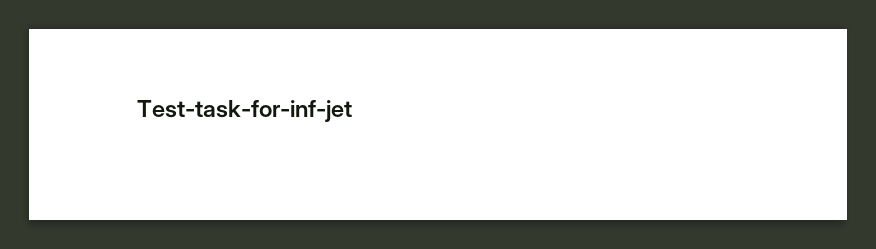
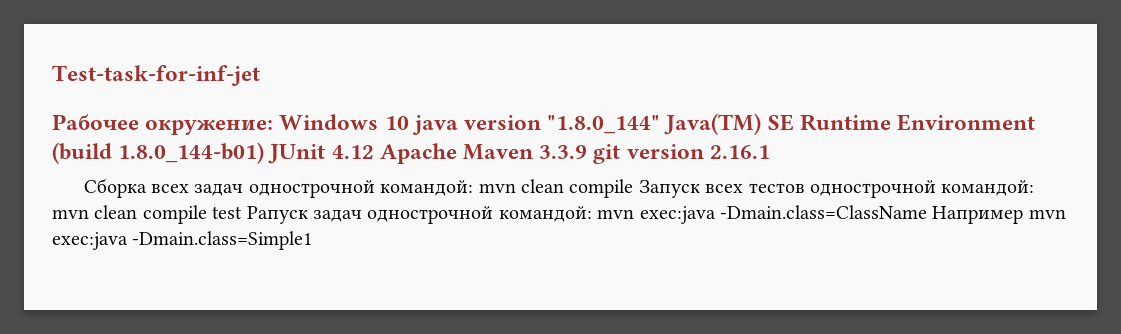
+ Рабочее окружение: Windows 10 java version "1.8.0_144" Java(TM) SE Runtime Environment (build 1.8.0_144-b01) JUnit 4.12 Apache Maven 3.3.9 git version 2.16.1
+ Cборка всех задач однострочной командой: mvn clean compile Запуск всех тестов однострочной командой: mvn clean compile test Pапуск задач однострочной командой: mvn exec:java -Dmain.class=ClassName Например mvn exec:java -Dmain.class=Simple1

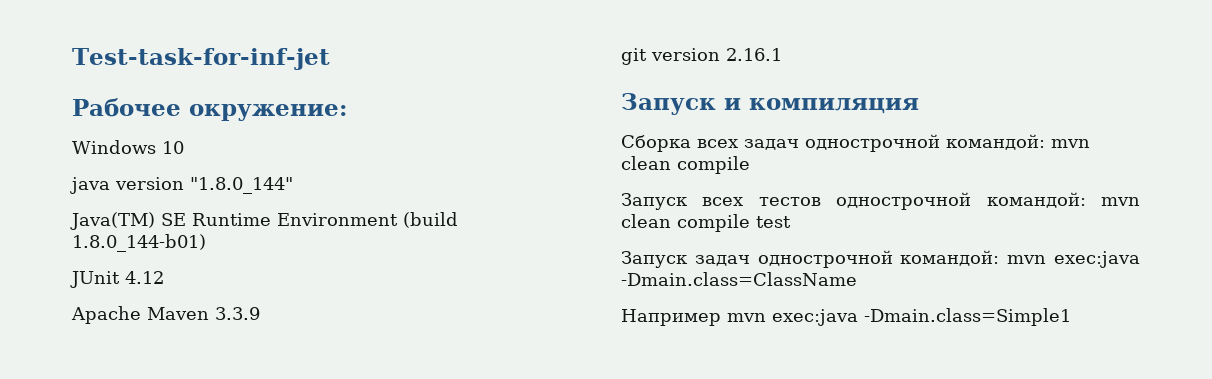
- Рабочее окружение: Windows 10 java version "1.8.0_144" Java(TM) SE Runtime Environment (build 1.8.0_144-b01) JUnit 4.12 Apache Maven 3.3.9 git version 2.16.1
+ Рабочее окружение:
+ Windows 10
+ java version "1.8.0_144"
+ Java(TM) SE Runtime Environment (build 1.8.0_144-b01)
+ JUnit 4.12
+ Apache Maven 3.3.9
+ git version 2.16.1
+ Запуск и компиляция
- Cборка всех задач однострочной командой: mvn clean compile Запуск всех тестов однострочной командой: mvn clean compile test Pапуск задач однострочной командой: mvn exec:java -Dmain.class=ClassName Например mvn exec:java -Dmain.class=Simple1
+ Cборка всех задач однострочной командой: mvn clean compile
+ Запуск всех тестов однострочной командой: mvn clean compile test
+ Запуск задач однострочной командой: mvn exec:java -Dmain.class=ClassName
+ Например mvn exec:java -Dmain.class=Simple1

